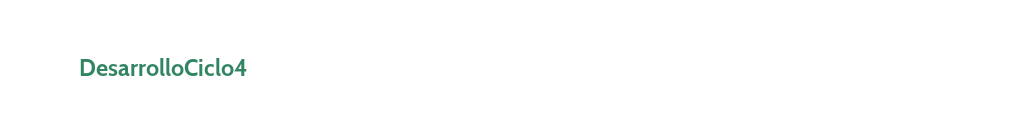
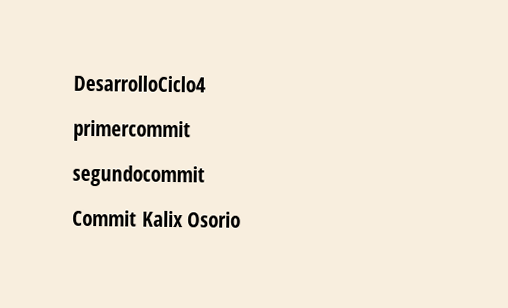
+ primercommit
+ segundocommit
+ Commit Kalix Osorio

